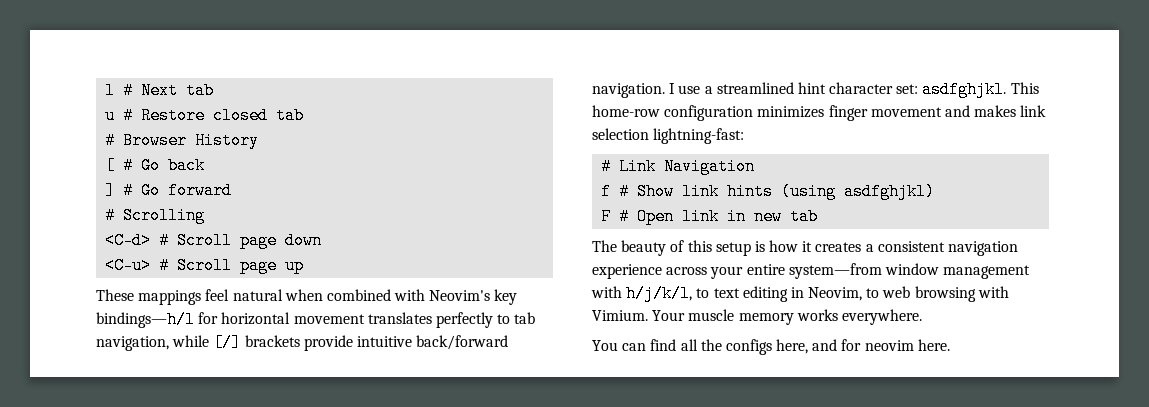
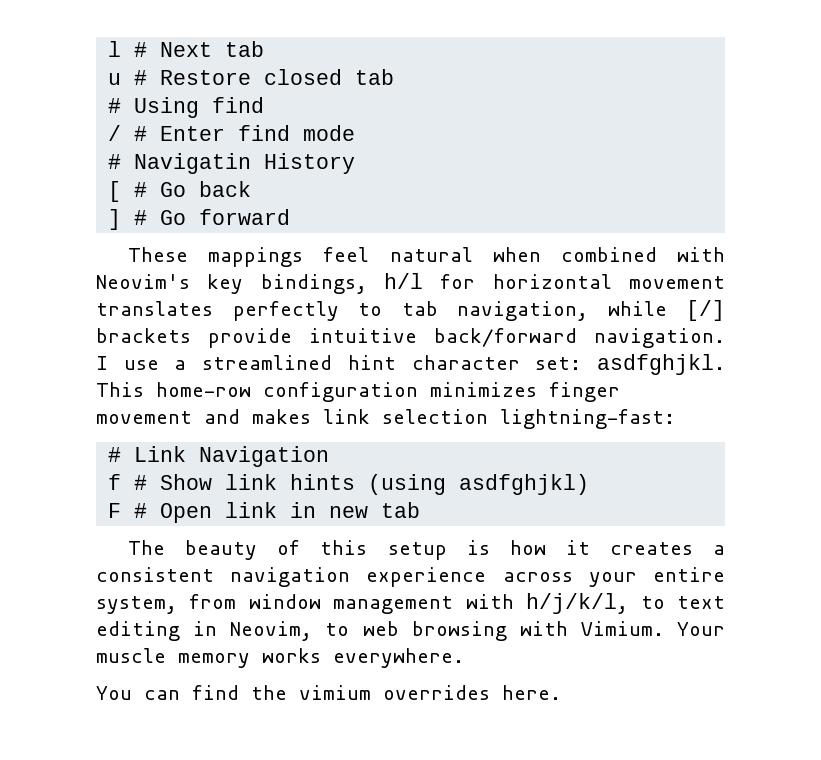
- # Browser History
+ # Using find
+ / # Enter find mode
+ # Navigatin History
- # Scrolling
- <C-d> # Scroll page down
- <C-u> # Scroll page up
- These mappings feel natural when combined with Neovim's key bindings—h/l for horizontal movement translates perfectly to tab navigation, while [/] brackets provide intuitive back/forward navigation.
+ These mappings feel natural when combined with Neovim's key bindings, h/l for horizontal movement translates perfectly to tab navigation, while [/] brackets provide intuitive back/forward navigation.
- The beauty of this setup is how it creates a consistent navigation experience across your entire system—from window management with h/j/k/l, to text editing in Neovim, to web browsing with Vimium.
+ The beauty of this setup is how it creates a consistent navigation experience across your entire system, from window management with h/j/k/l, to text editing in Neovim, to web browsing with Vimium.
- You can find all the configs here, and for neovim here.
+ You can find the vimium overrides here.

